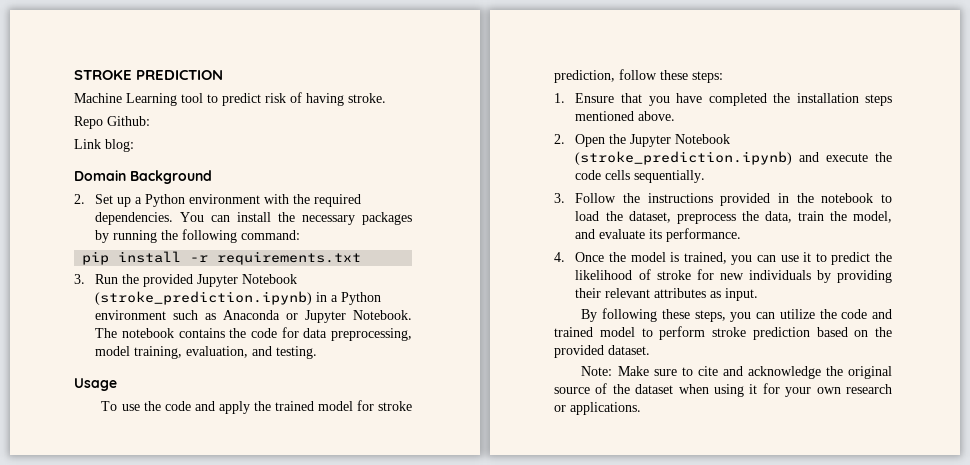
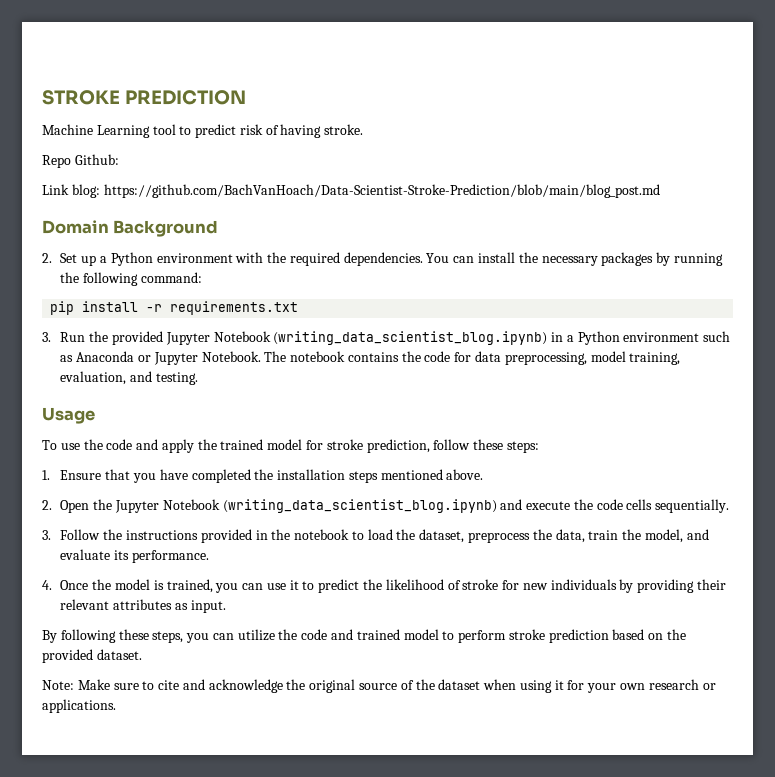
- Link blog:
+ Link blog: https://github.com/BachVanHoach/Data-Scientist-Stroke-Prediction/blob/main/blog_post.md
- 3. Run the provided Jupyter Notebook (stroke_prediction.ipynb) in a Python environment such as Anaconda or Jupyter Notebook.
+ 3. Run the provided Jupyter Notebook (writing_data_scientist_blog.ipynb) in a Python environment such as Anaconda or Jupyter Notebook.
- 2. Open the Jupyter Notebook (stroke_prediction.ipynb) and execute the code cells sequentially.
+ 2. Open the Jupyter Notebook (writing_data_scientist_blog.ipynb) and execute the code cells sequentially.

